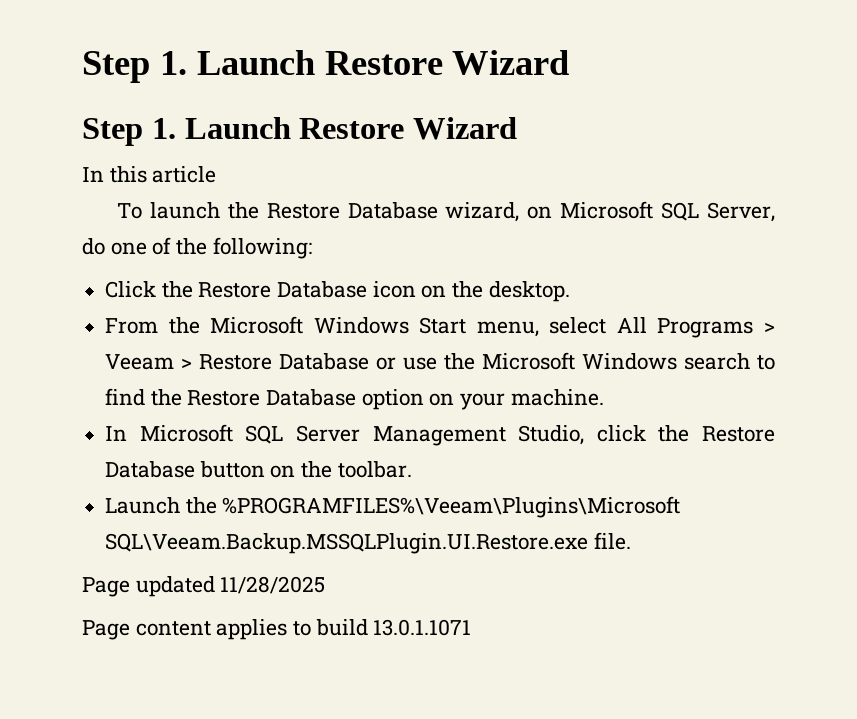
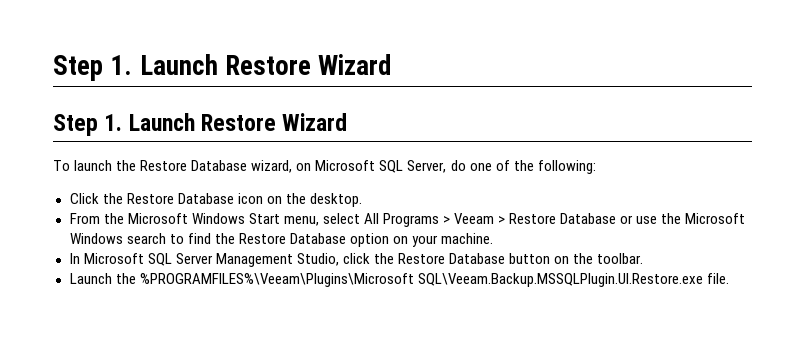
- In this article
- Page updated 11/28/2025
- Page content applies to build 13.0.1.1071

